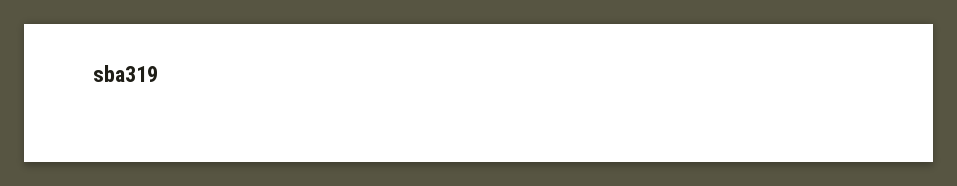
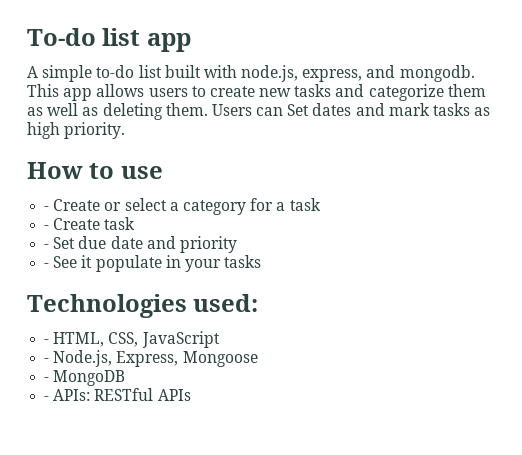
- sba319
+ To-do list app
+ A simple to-do list built with node.js, express, and mongodb. This app allows users to create new tasks and categorize them as well as deleting them. Users can Set dates and mark tasks as high priority.
+ How to use
+ - Create or select a category for a task
+ - Create task
+ - Set due date and priority
+ - See it populate in your tasks
+ Technologies used:
+ - HTML, CSS, JavaScript
+ - Node.js, Express, Mongoose
+ - MongoDB
+ - APIs: RESTful APIs

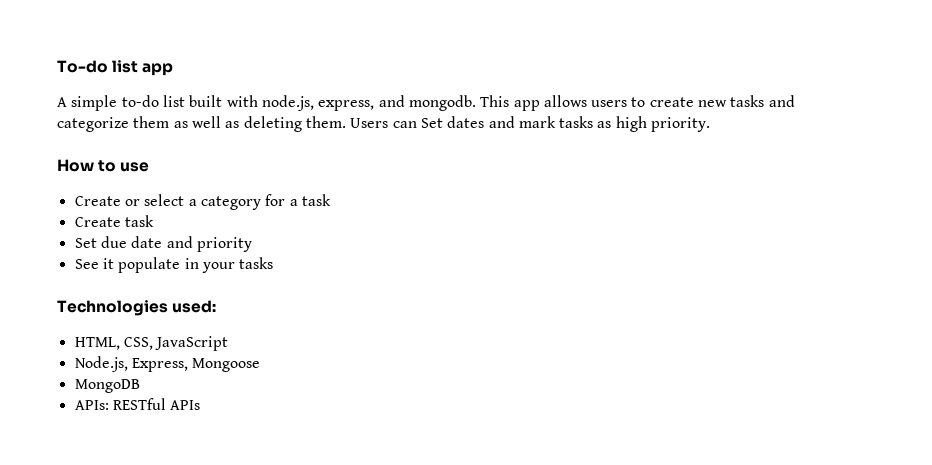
- - Create or select a category for a task
+ Create or select a category for a task
- - Create task
+ Create task
- - Set due date and priority
+ Set due date and priority
- - See it populate in your tasks
+ See it populate in your tasks
- - HTML, CSS, JavaScript
+ HTML, CSS, JavaScript
- - Node.js, Express, Mongoose
+ Node.js, Express, Mongoose
- - MongoDB
+ MongoDB
- - APIs: RESTful APIs
+ APIs: RESTful APIs

